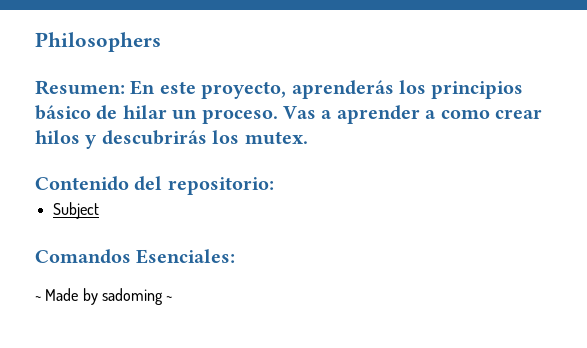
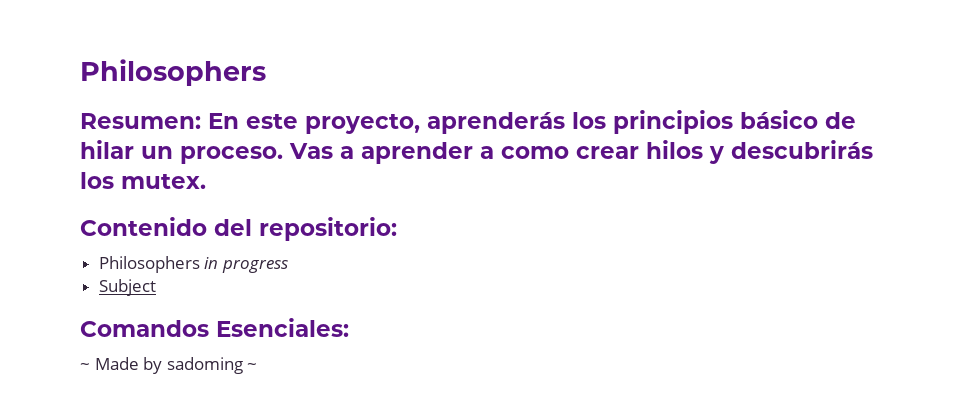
+ Philosophers in progress

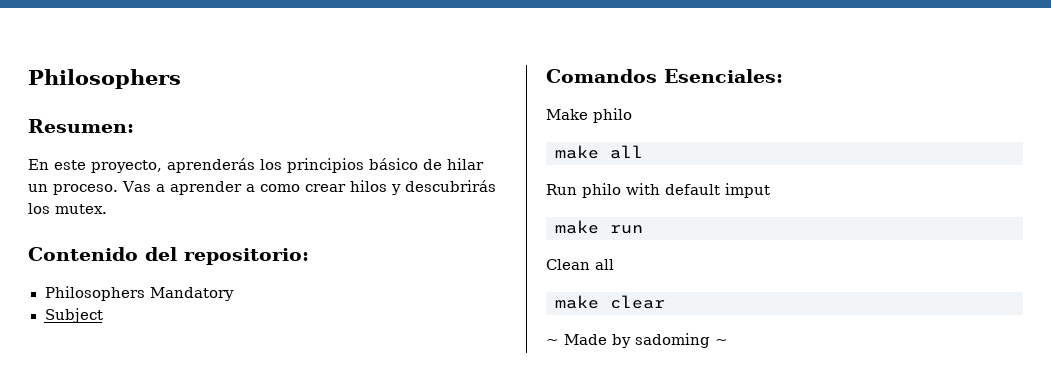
- Resumen: En este proyecto, aprenderás los principios básico de hilar un proceso.
+ Resumen:
+ En este proyecto, aprenderás los principios básico de hilar un proceso.
- Philosophers in progress
+ Philosophers Mandatory
+ Make philo
+ make all
+ Run philo with default imput
+ make run
+ Clean all
+ make clear

